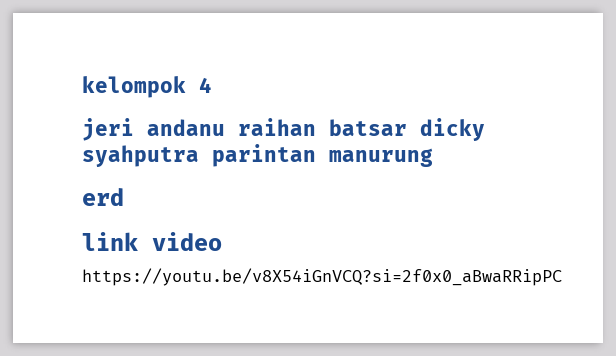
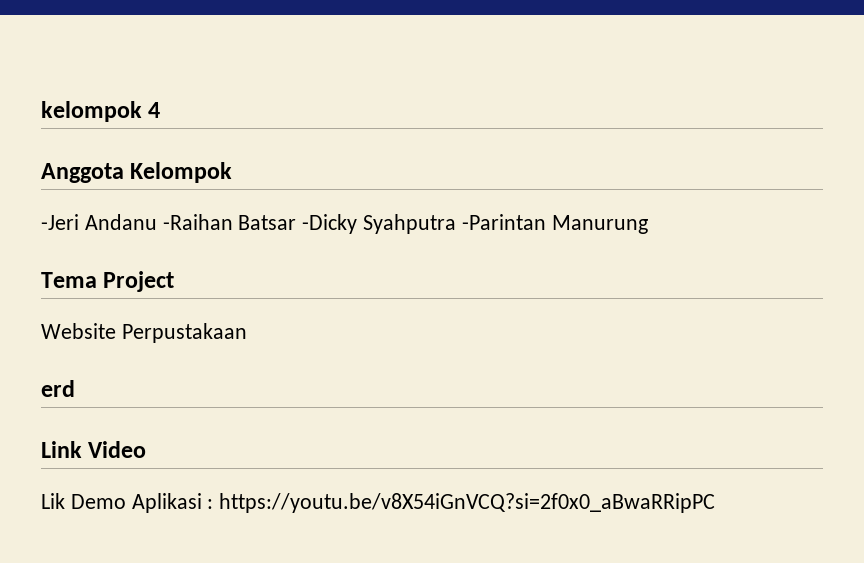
- jeri andanu raihan batsar dicky syahputra parintan manurung
+ Anggota Kelompok
+ -Jeri Andanu -Raihan Batsar -Dicky Syahputra -Parintan Manurung
+ Tema Project
+ Website Perpustakaan
  erd
- link video
- https://youtu.be/v8X54iGnVCQ?si=2f0x0_aBwaRRipPC
+ Link Video
+ Lik Demo Aplikasi : https://youtu.be/v8X54iGnVCQ?si=2f0x0_aBwaRRipPC

